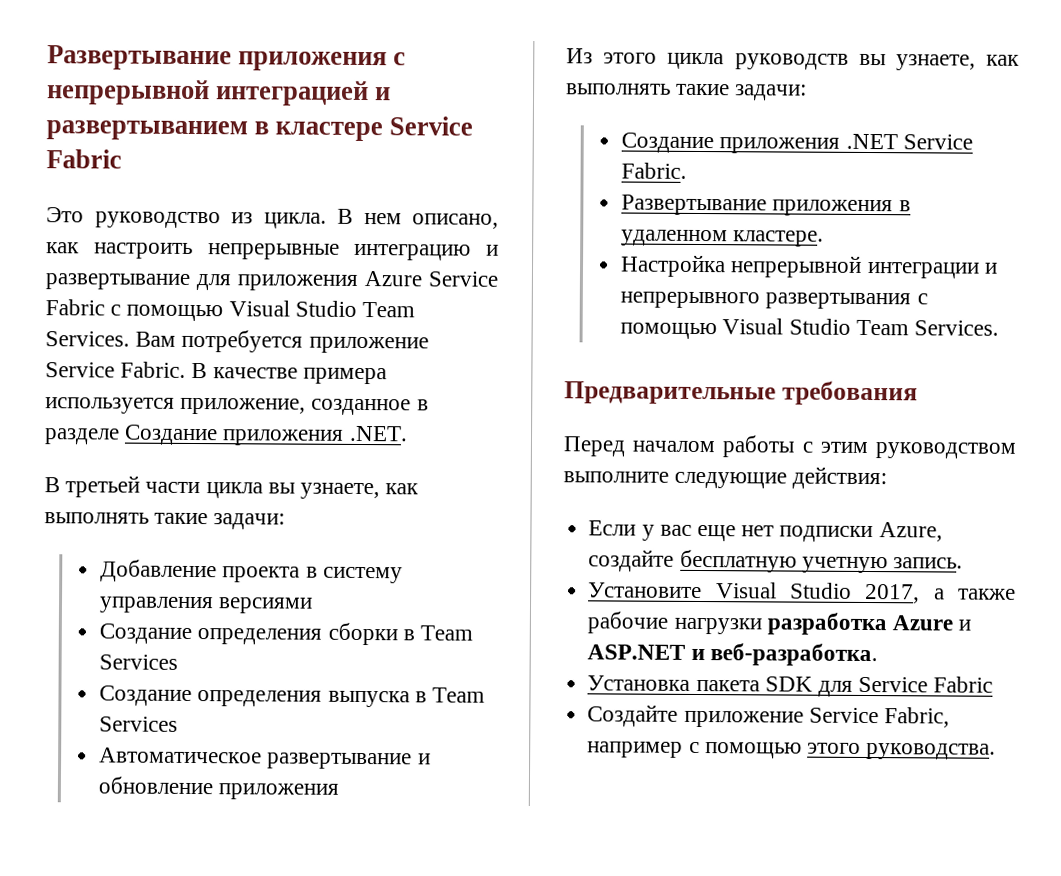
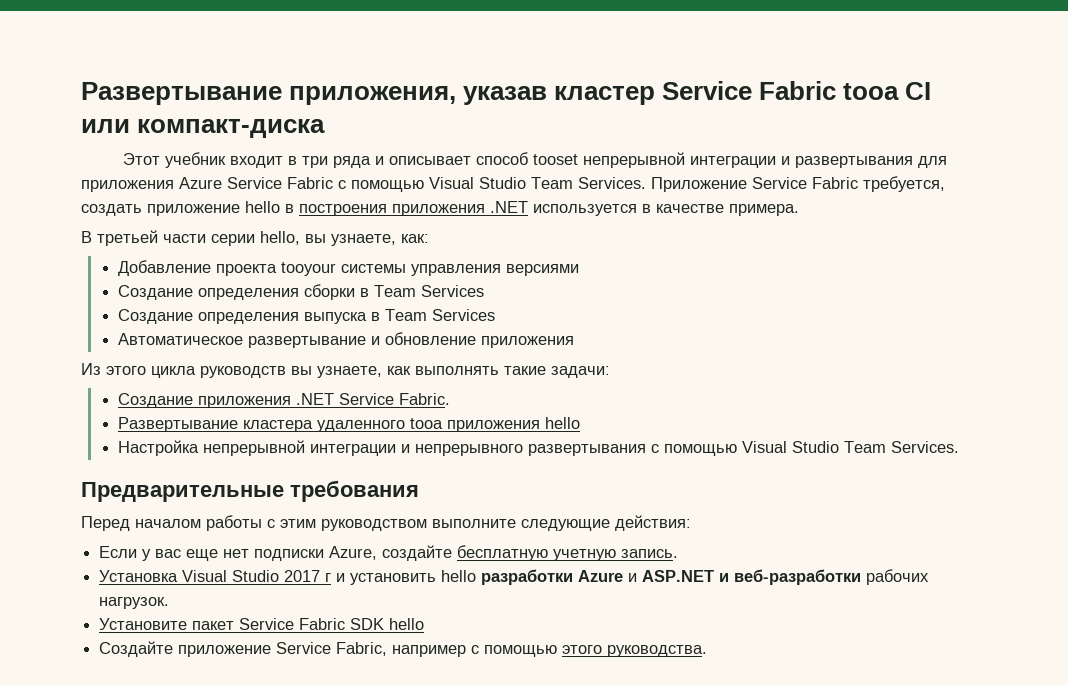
- Развертывание приложения с непрерывной интеграцией и развертыванием в кластере Service Fabric
- Это руководство из цикла. В нем описано, как настроить непрерывные интеграцию и развертывание для приложения Azure Service Fabric с помощью Visual Studio Team Services.
+ Развертывание приложения, указав кластер Service Fabric tooa CI или компакт-диска
+ Этот учебник входит в три ряда и описывает способ tooset непрерывной интеграции и развертывания для приложения Azure Service Fabric с помощью Visual Studio Team Services.
- Вам потребуется приложение Service Fabric. В качестве примера используется приложение, созданное в разделе Создание приложения .NET.
- В третьей части цикла вы узнаете, как выполнять такие задачи:
+ Приложение Service Fabric требуется, создать приложение hello в построения приложения .NET используется в качестве примера.
+ В третьей части серии hello, вы узнаете, как:
- Добавление проекта в систему управления версиями
+ Добавление проекта tooyour системы управления версиями
- Развертывание приложения в удаленном кластере.
+ Развертывание кластера удаленного tooa приложения hello
- Установите Visual Studio 2017, а также рабочие нагрузки разработка Azure и ASP.NET и веб-разработка.
- Установка пакета SDK для Service Fabric
+ Установка Visual Studio 2017 г и установить hello разработки Azure и ASP.NET и веб-разработки рабочих нагрузок.
+ Установите пакет Service Fabric SDK hello

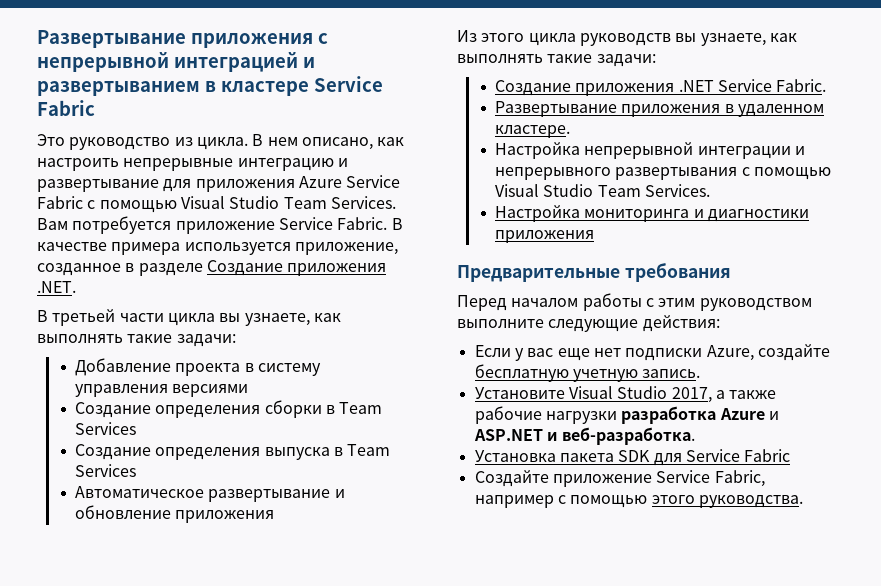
- Развертывание приложения, указав кластер Service Fabric tooa CI или компакт-диска
- Этот учебник входит в три ряда и описывает способ tooset непрерывной интеграции и развертывания для приложения Azure Service Fabric с помощью Visual Studio Team Services.
+ Развертывание приложения с непрерывной интеграцией и развертыванием в кластере Service Fabric
+ Это руководство из цикла. В нем описано, как настроить непрерывные интеграцию и развертывание для приложения Azure Service Fabric с помощью Visual Studio Team Services.
- Приложение Service Fabric требуется, создать приложение hello в построения приложения .NET используется в качестве примера.
- В третьей части серии hello, вы узнаете, как:
+ Вам потребуется приложение Service Fabric. В качестве примера используется приложение, созданное в разделе Создание приложения .NET.
+ В третьей части цикла вы узнаете, как выполнять такие задачи:
- Добавление проекта tooyour системы управления версиями
+ Добавление проекта в систему управления версиями
- Развертывание кластера удаленного tooa приложения hello
+ Развертывание приложения в удаленном кластере.
+ Настройка мониторинга и диагностики приложения
- Установка Visual Studio 2017 г и установить hello разработки Azure и ASP.NET и веб-разработки рабочих нагрузок.
- Установите пакет Service Fabric SDK hello
+ Установите Visual Studio 2017, а также рабочие нагрузки разработка Azure и ASP.NET и веб-разработка.
+ Установка пакета SDK для Service Fabric

